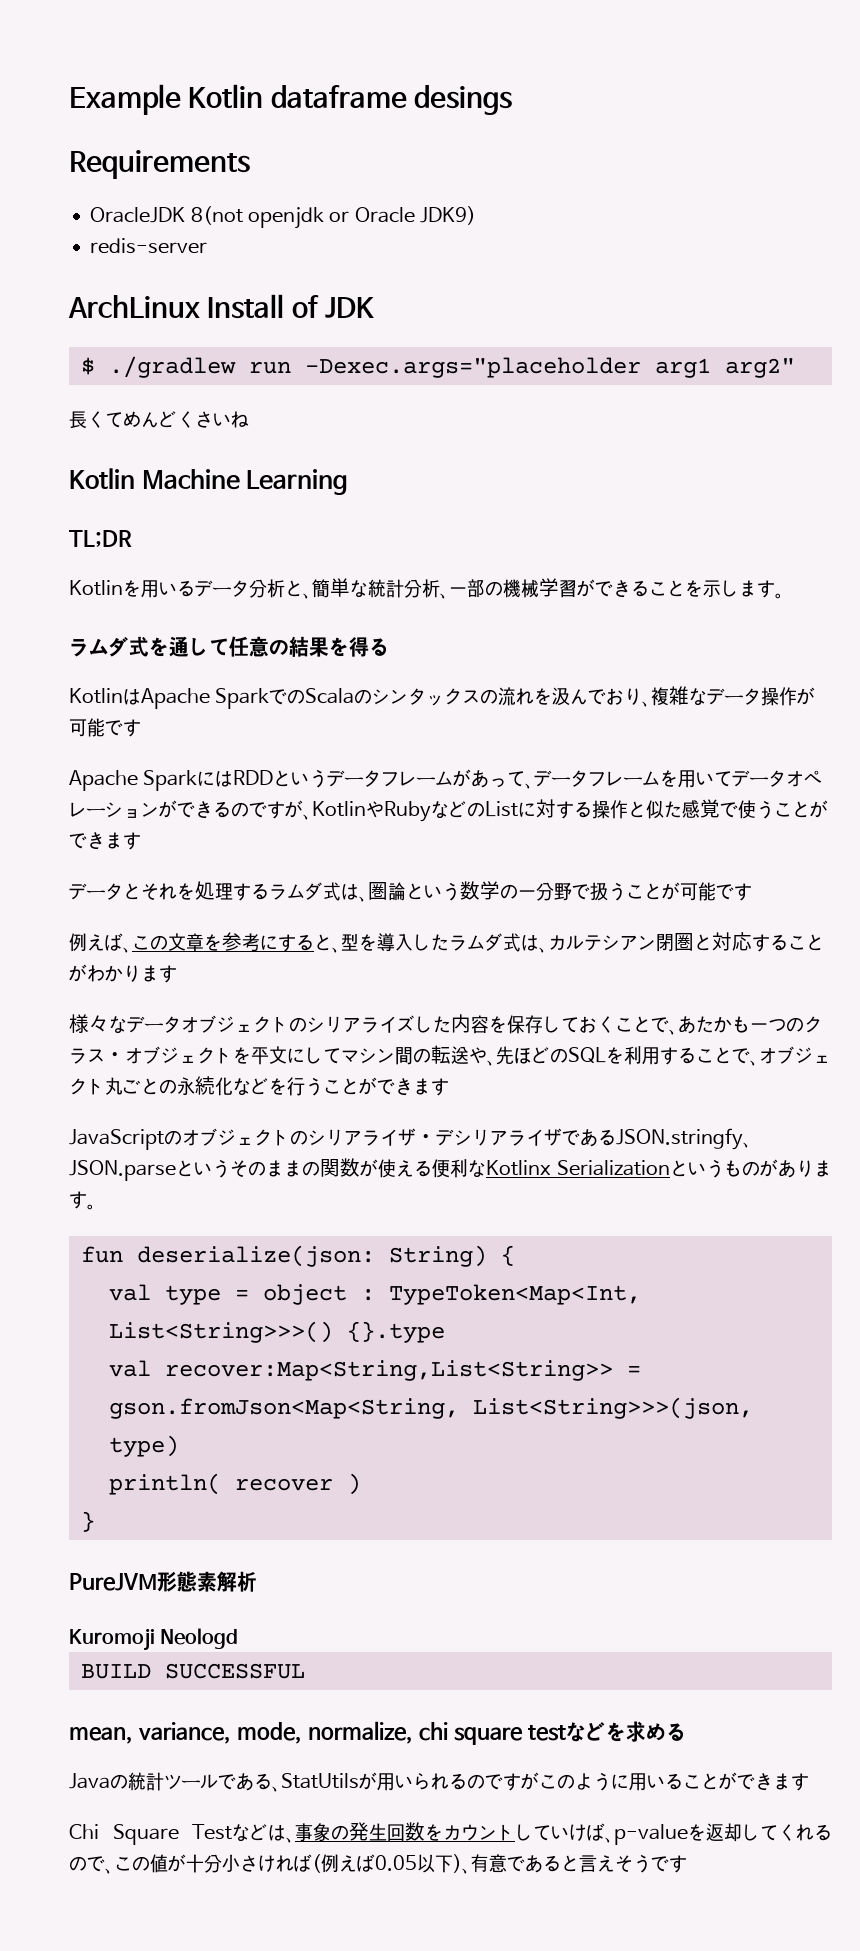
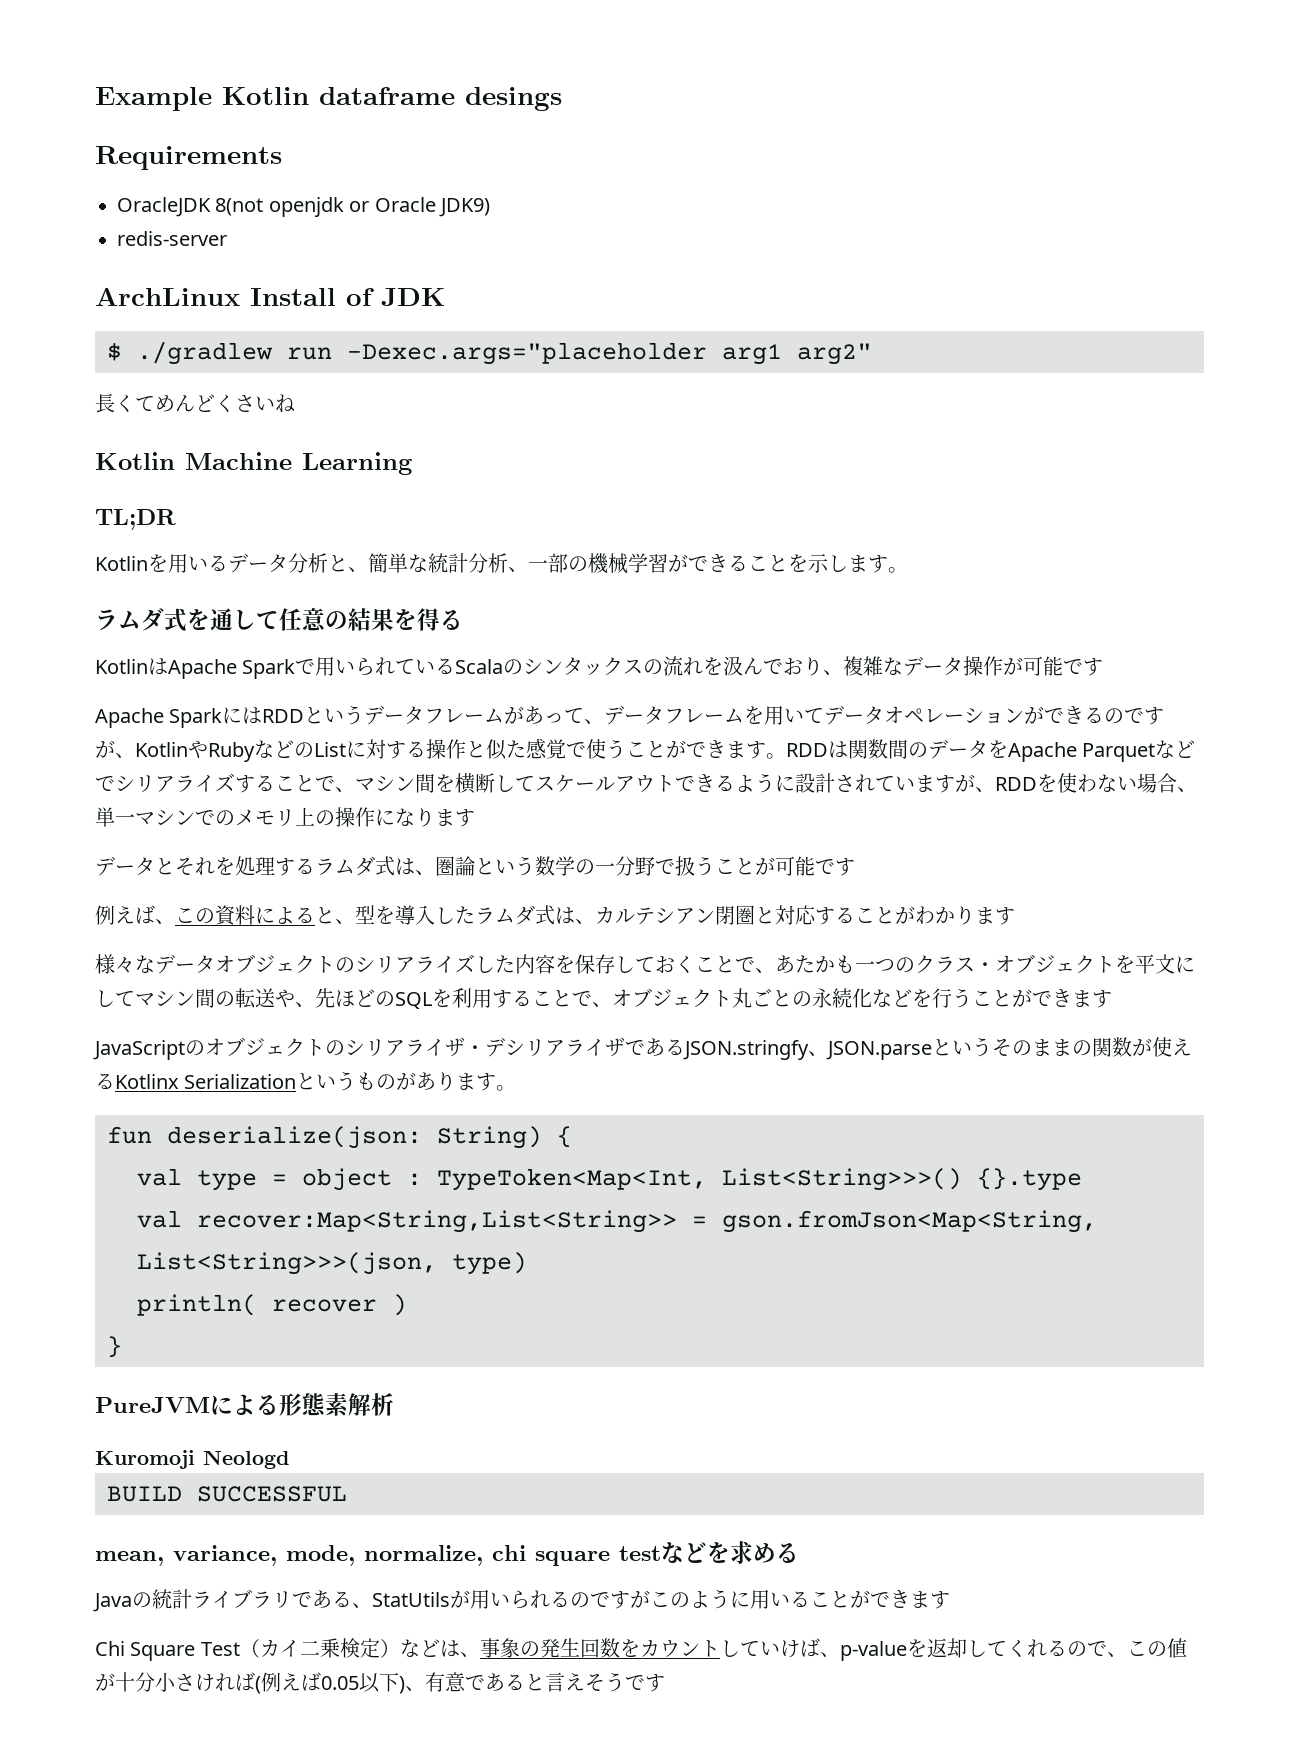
- KotlinはApache SparkでのScalaのシンタックスの流れを汲んでおり、複雑なデータ操作が可能です
+ KotlinはApache Sparkで用いられているScalaのシンタックスの流れを汲んでおり、複雑なデータ操作が可能です
- Apache SparkにはRDDというデータフレームがあって、データフレームを用いてデータオペレーションができるのですが、KotlinやRubyなどのListに対する操作と似た感覚で使うことができます
+ Apache SparkにはRDDというデータフレームがあって、データフレームを用いてデータオペレーションができるのですが、KotlinやRubyなどのListに対する操作と似た感覚で使うことができます。RDDは関数間のデータをApache Parquetなどでシリアライズすることで、マシン間を横断してスケールアウトできるように設計されていますが、RDDを使わない場合、単一マシンでのメモリ上の操作になります
- 例えば、この文章を参考にすると、型を導入したラムダ式は、カルテシアン閉圏と対応することがわかります
+ 例えば、この資料によると、型を導入したラムダ式は、カルテシアン閉圏と対応することがわかります
- JavaScriptのオブジェクトのシリアライザ・デシリアライザであるJSON.stringfy、JSON.parseというそのままの関数が使える便利なKotlinx Serializationというものがあります。
+ JavaScriptのオブジェクトのシリアライザ・デシリアライザであるJSON.stringfy、JSON.parseというそのままの関数が使えるKotlinx Serializationというものがあります。
- PureJVM形態素解析
+ PureJVMによる形態素解析
- Javaの統計ツールである、StatUtilsが用いられるのですがこのように用いることができます
+ Javaの統計ライブラリである、StatUtilsが用いられるのですがこのように用いることができます
- Chi Square Testなどは、事象の発生回数をカウントしていけば、p-valueを返却してくれるので、この値が十分小さければ(例えば0.05以下)、有意であると言えそうです
+ Chi Square Test（カイ二乗検定）などは、事象の発生回数をカウントしていけば、p-valueを返却してくれるので、この値が十分小さければ(例えば0.05以下)、有意であると言えそうです

